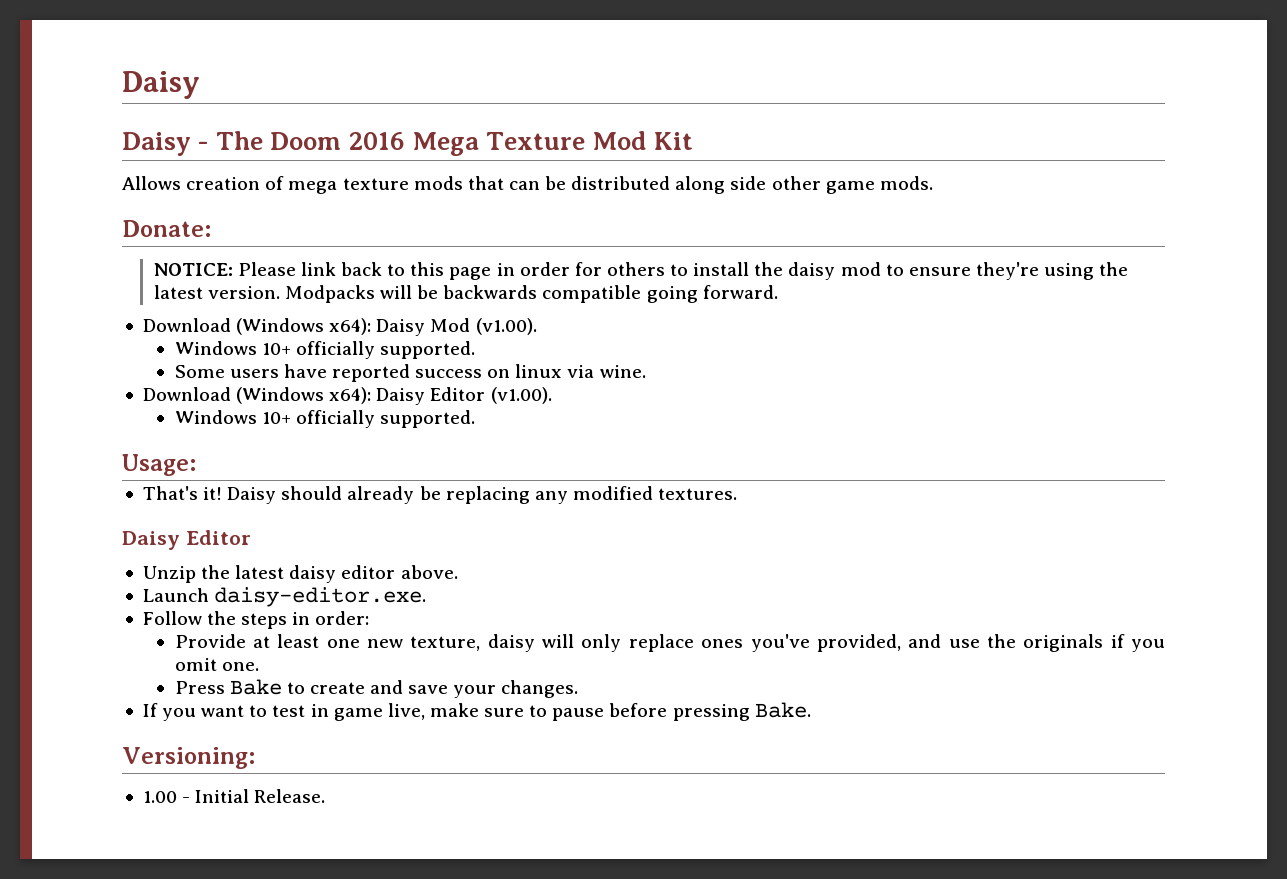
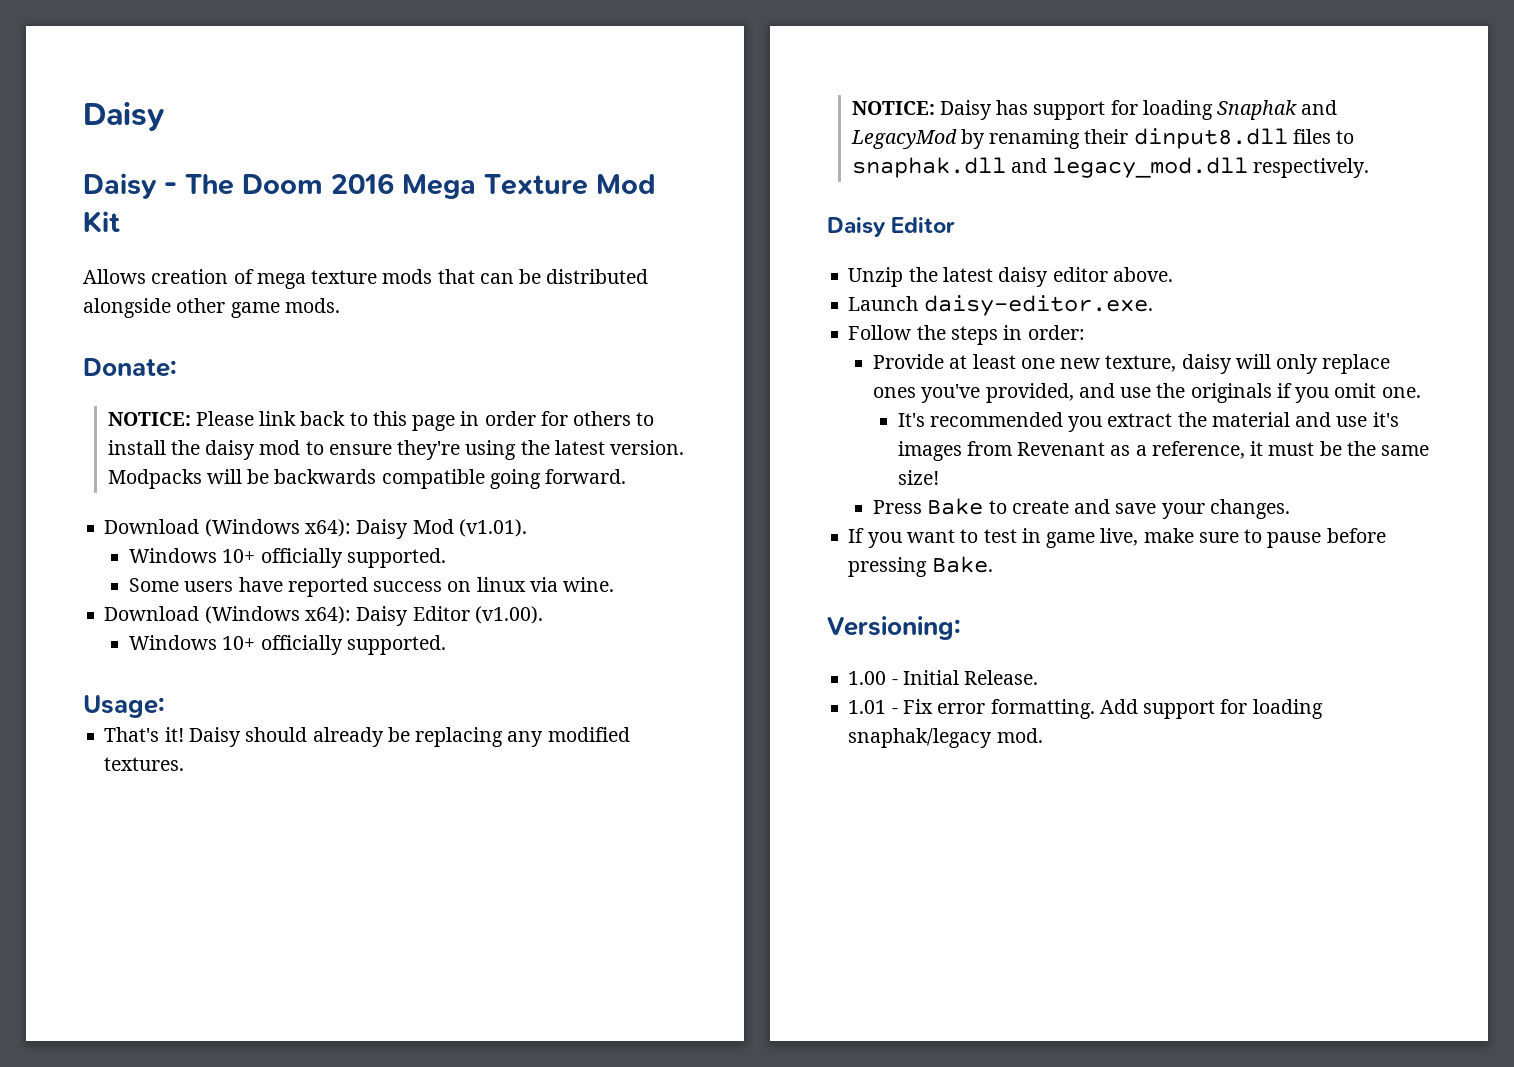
- Allows creation of mega texture mods that can be distributed along side other game mods.
+ Allows creation of mega texture mods that can be distributed alongside other game mods.
- Download (Windows x64): Daisy Mod (v1.00).
+ Download (Windows x64): Daisy Mod (v1.01).
+ NOTICE: Daisy has support for loading Snaphak and LegacyMod by renaming their dinput8.dll files to snaphak.dll and legacy_mod.dll respectively.
+ It's recommended you extract the material and use it's images from Revenant as a reference, it must be the same size!
+ 1.01 - Fix error formatting. Add support for loading snaphak/legacy mod.

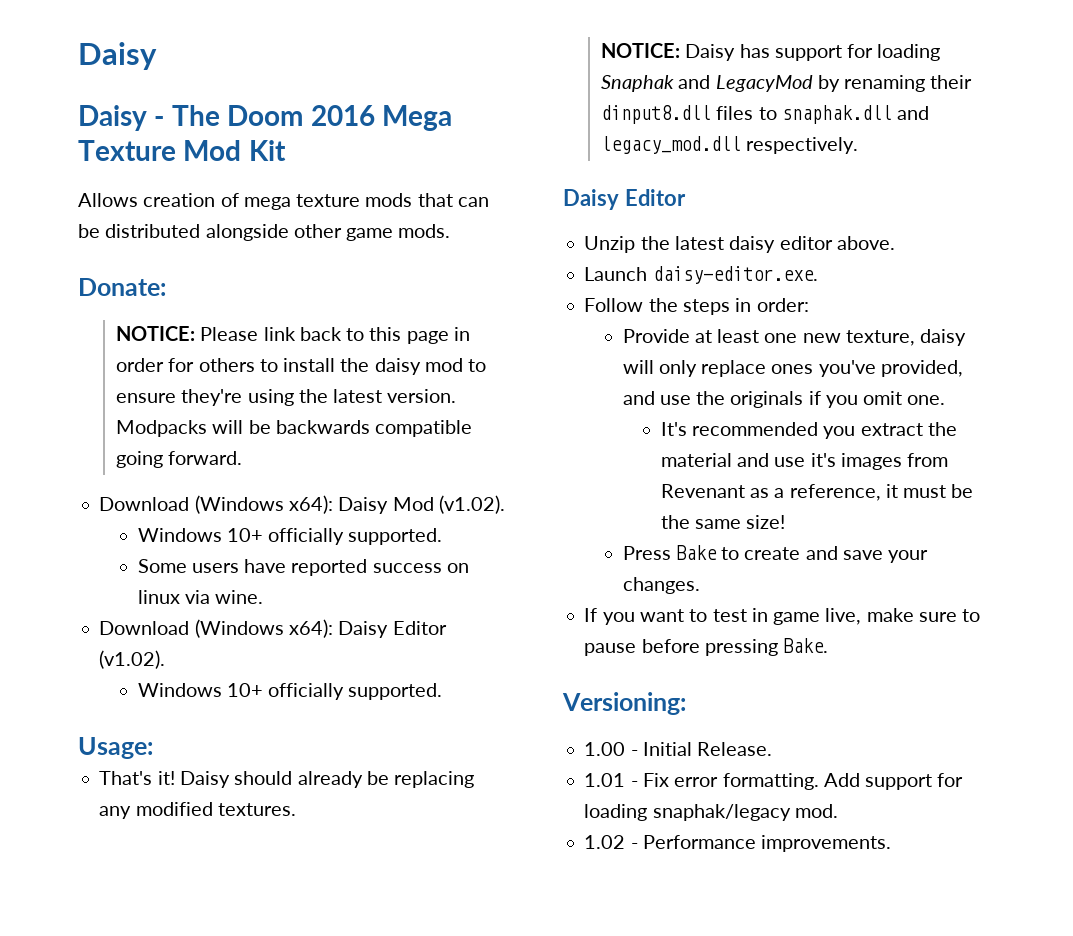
- Download (Windows x64): Daisy Mod (v1.01).
+ Download (Windows x64): Daisy Mod (v1.02).
- Download (Windows x64): Daisy Editor (v1.00).
+ Download (Windows x64): Daisy Editor (v1.02).
+ 1.02 - Performance improvements.

